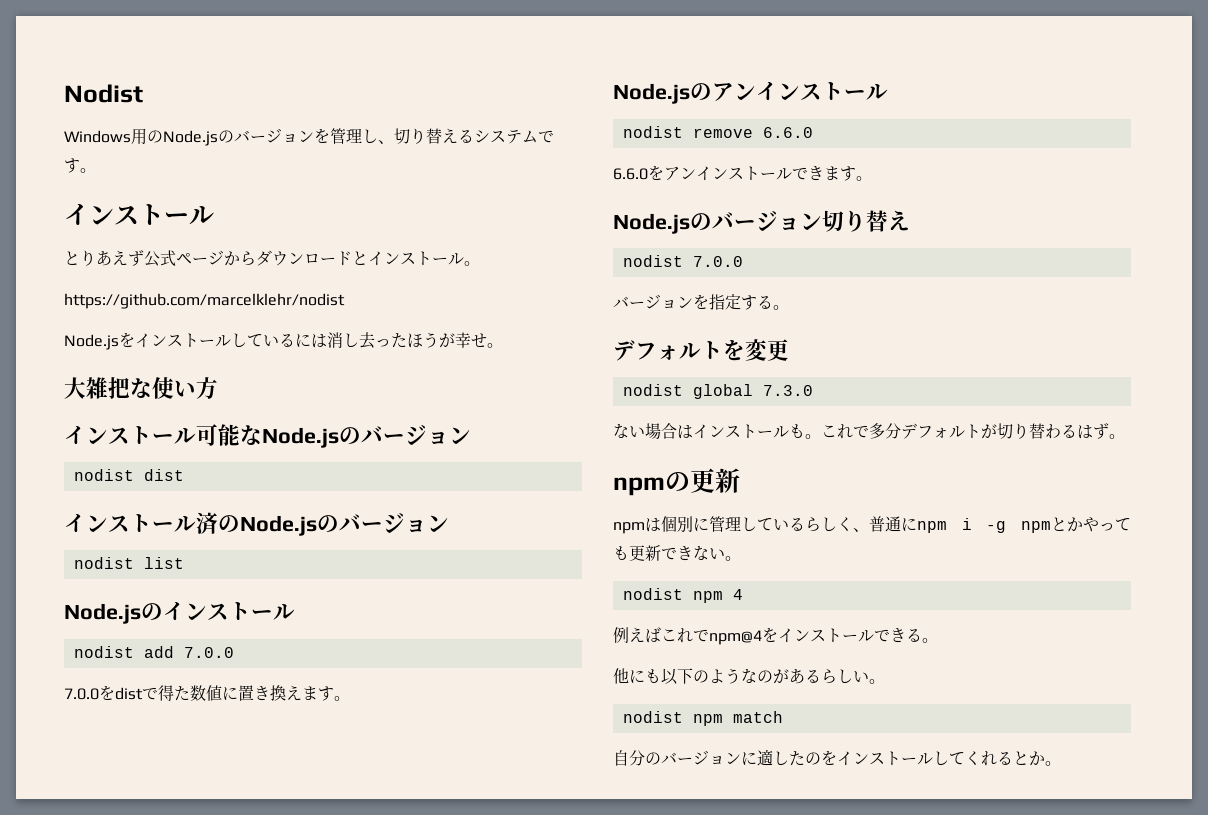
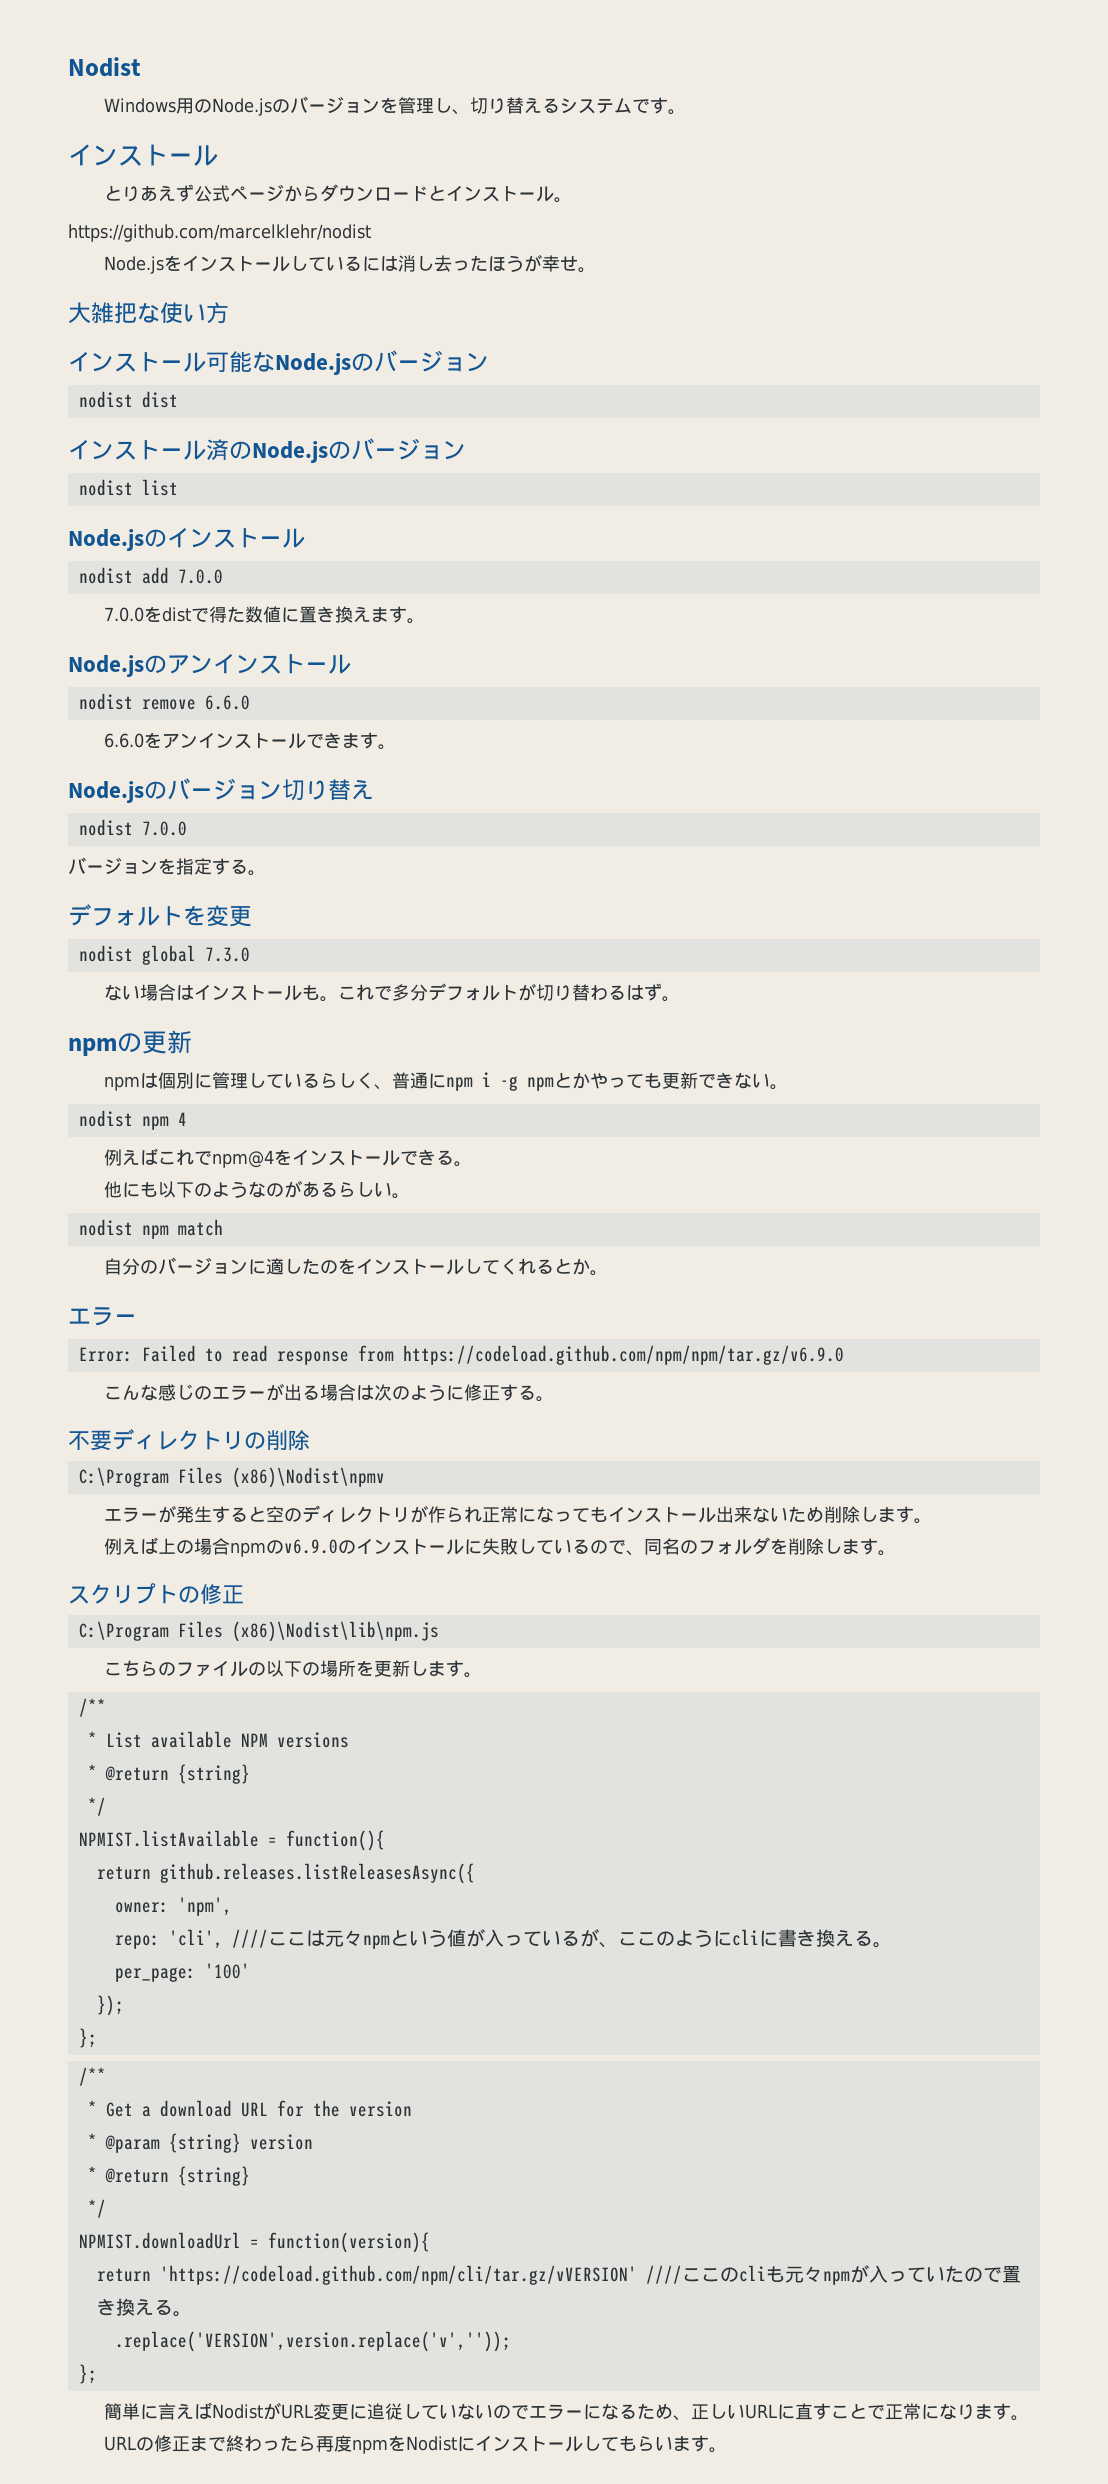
  自分のバージョンに適したのをインストールしてくれるとか。
+ エラー
+ Error: Failed to read response from https://codeload.github.com/npm/npm/tar.gz/v6.9.0
+ こんな感じのエラーが出る場合は次のように修正する。
+ 不要ディレクトリの削除
+ C:\Program Files (x86)\Nodist\npmv
+ エラーが発生すると空のディレクトリが作られ正常になってもインストール出来ないため削除します。
+ 例えば上の場合npmのv6.9.0のインストールに失敗しているので、同名のフォルダを削除します。
+ スクリプトの修正
+ C:\Program Files (x86)\Nodist\lib\npm.js
+ こちらのファイルの以下の場所を更新します。
+ /**
+ * List available NPM versions
+ * @return {string}
+ */
+ NPMIST.listAvailable = function(){
+ return github.releases.listReleasesAsync({
+ owner: 'npm',
+ repo: 'cli', ////ここは元々npmという値が入っているが、ここのようにcliに書き換える。
+ per_page: '100'
+ });
+ };
+ /**
+ * Get a download URL for the version
+ * @param {string} version
+ * @return {string}
+ */
+ NPMIST.downloadUrl = function(version){
+ return 'https://codeload.github.com/npm/cli/tar.gz/vVERSION' ////ここのcliも元々npmが入っていたので置き換える。
+ .replace('VERSION',version.replace('v',''));
+ };
+ 簡単に言えばNodistがURL変更に追従していないのでエラーになるため、正しいURLに直すことで正常になります。
+ URLの修正まで終わったら再度npmをNodistにインストールしてもらいます。

